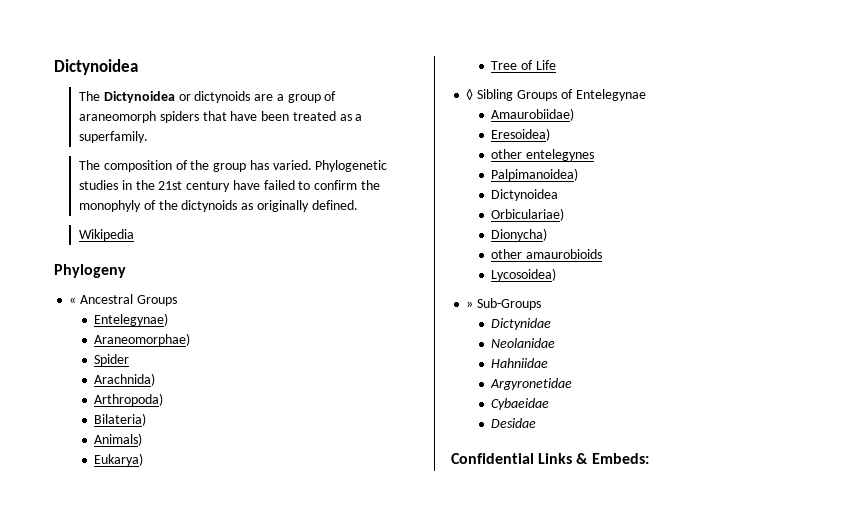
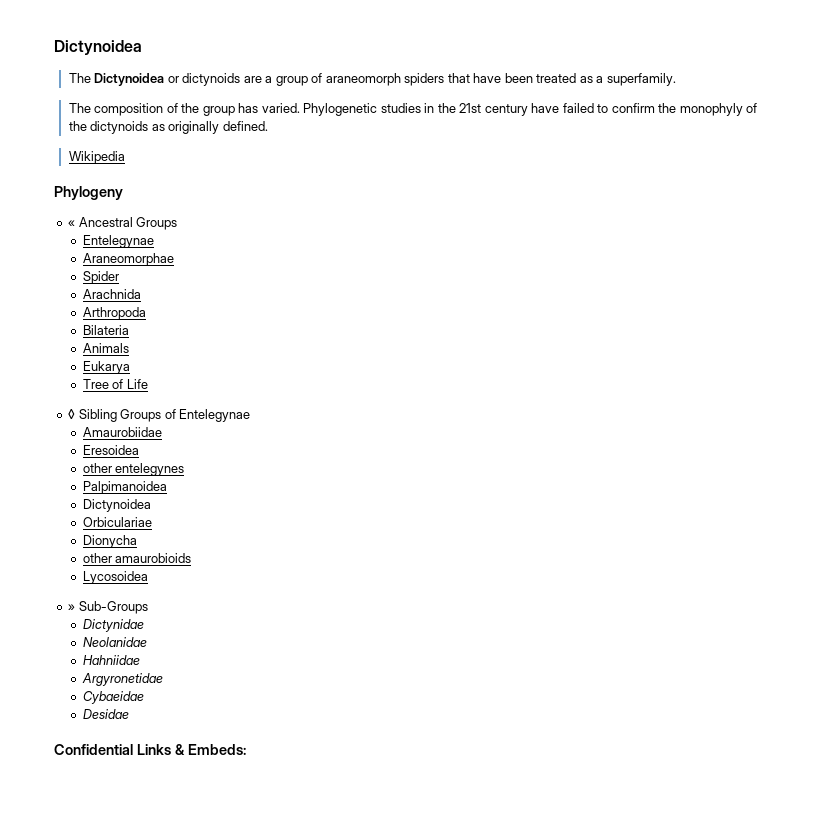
  « Ancestral Groups
- Entelegynae)
- Araneomorphae)
+ Entelegynae
+ Araneomorphae
- Arachnida)
- Arthropoda)
- Bilateria)
- Animals)
- Eukarya)
+ Arachnida
+ Arthropoda
+ Bilateria
+ Animals
+ Eukarya
- Amaurobiidae)
- Eresoidea)
+ Amaurobiidae
+ Eresoidea
- Palpimanoidea)
+ Palpimanoidea
  Dictynoidea
- Orbiculariae)
- Dionycha)
+ Orbiculariae
+ Dionycha
- Lycosoidea)
+ Lycosoidea

